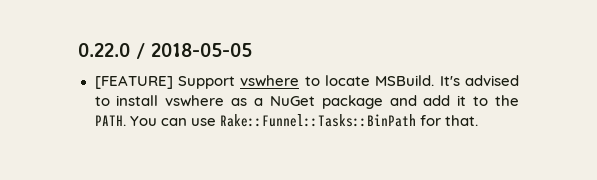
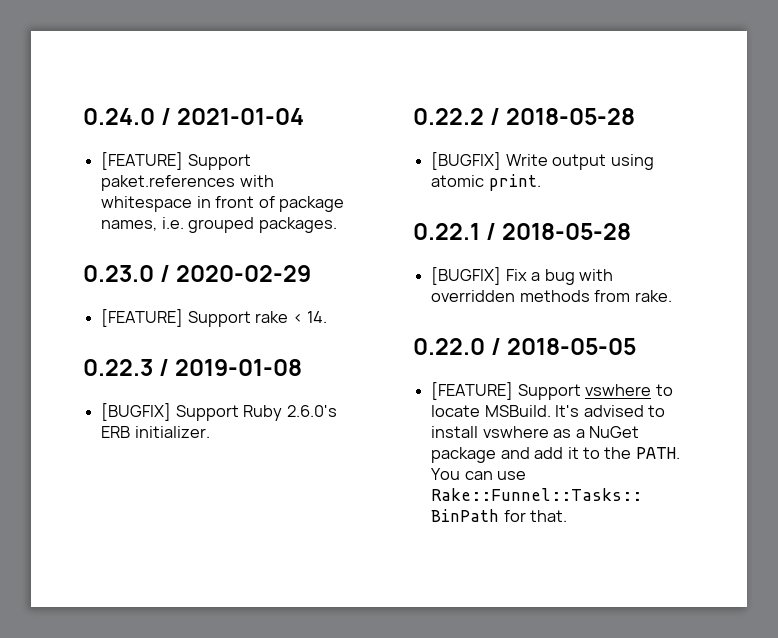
+ 0.24.0 / 2021-01-04
+ [FEATURE] Support paket.references with whitespace in front of package names, i.e. grouped packages.
+ 0.23.0 / 2020-02-29
+ [FEATURE] Support rake < 14.
+ 0.22.3 / 2019-01-08
+ [BUGFIX] Support Ruby 2.6.0's ERB initializer.
+ 0.22.2 / 2018-05-28
+ [BUGFIX] Write output using atomic print.
+ 0.22.1 / 2018-05-28
+ [BUGFIX] Fix a bug with overridden methods from rake.

